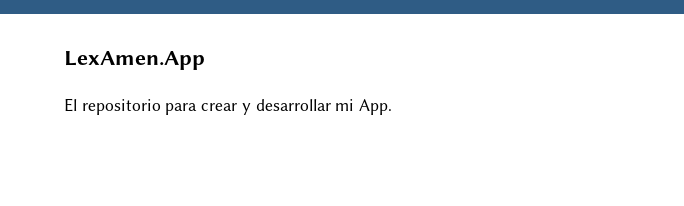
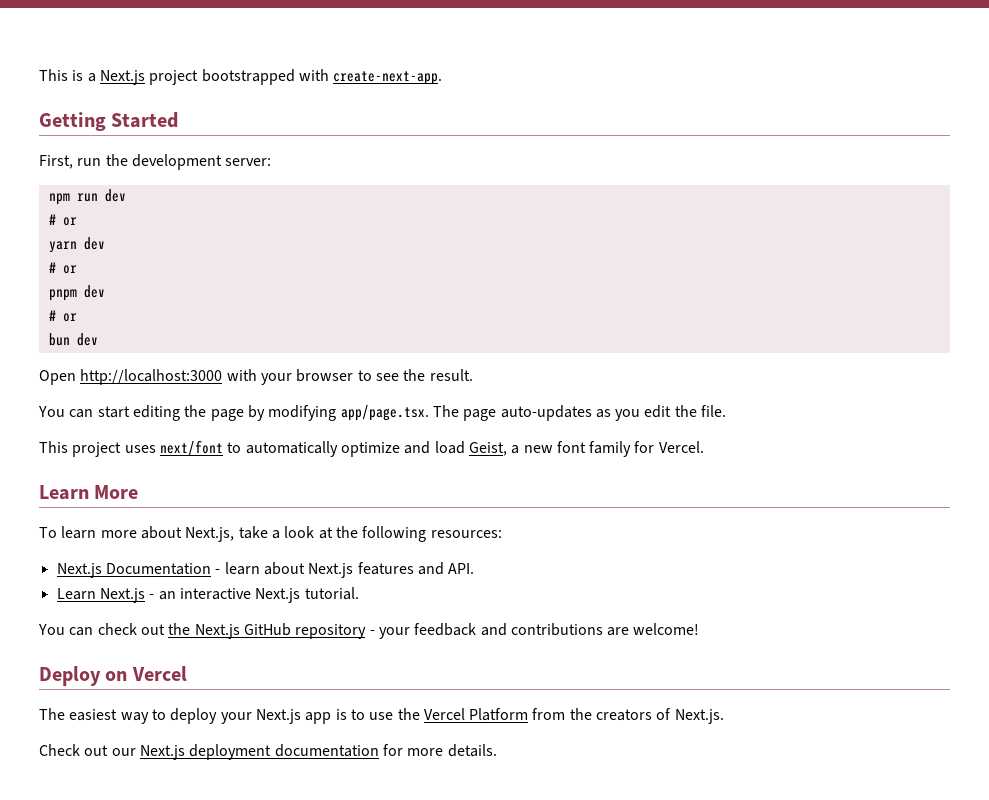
- LexAmen.App
- El repositorio para crear y desarrollar mi App.
+ This is a Next.js project bootstrapped with create-next-app.
+ Getting Started
+ First, run the development server:
+ npm run dev
+ # or
+ yarn dev
+ # or
+ pnpm dev
+ # or
+ bun dev
+ Open http://localhost:3000 with your browser to see the result.
+ You can start editing the page by modifying app/page.tsx. The page auto-updates as you edit the file.
+ This project uses next/font to automatically optimize and load Geist, a new font family for Vercel.
+ Learn More
+ To learn more about Next.js, take a look at the following resources:
+ Next.js Documentation - learn about Next.js features and API.
+ Learn Next.js - an interactive Next.js tutorial.
+ You can check out the Next.js GitHub repository - your feedback and contributions are welcome!
+ Deploy on Vercel
+ The easiest way to deploy your Next.js app is to use the Vercel Platform from the creators of Next.js.
+ Check out our Next.js deployment documentation for more details.

